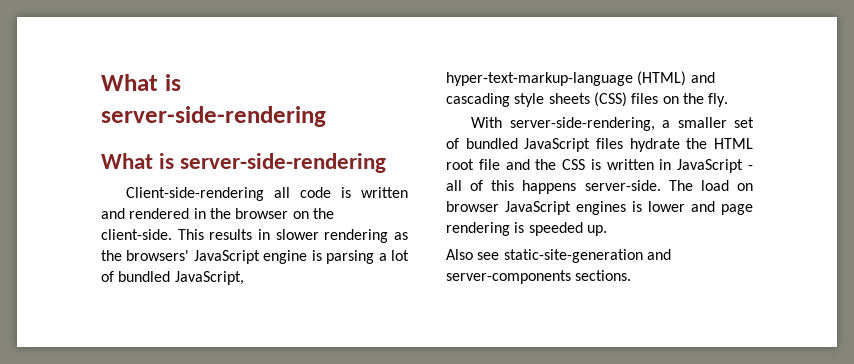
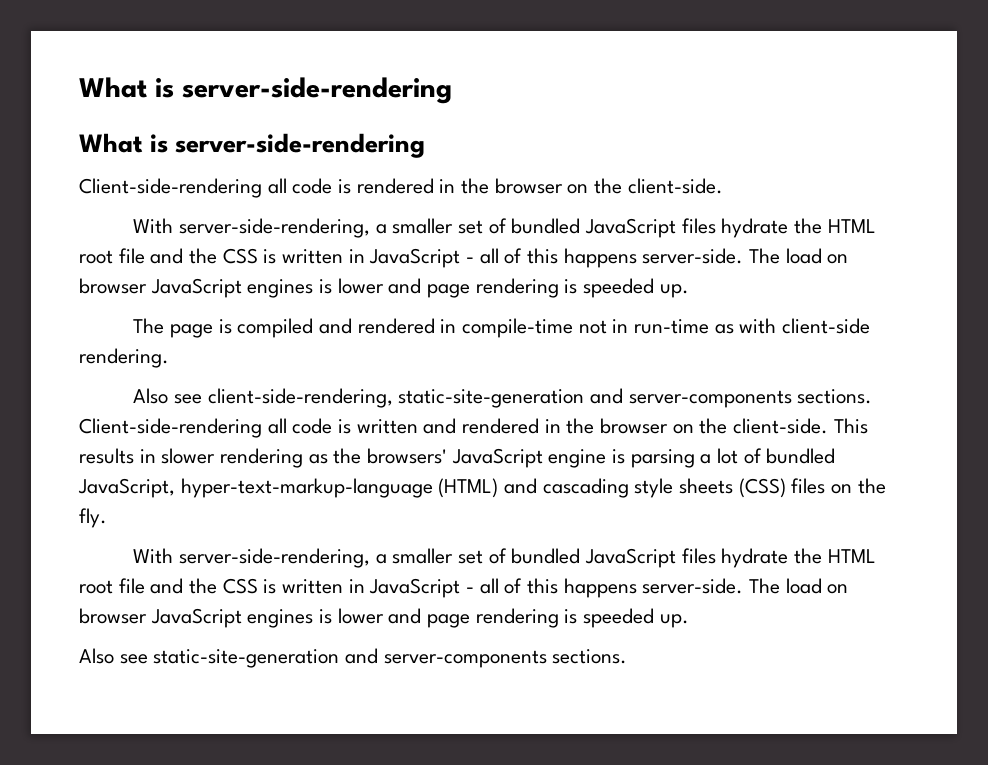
- Client-side-rendering all code is written and rendered in the browser on the client-side.
+ Client-side-rendering all code is rendered in the browser on the client-side.
+ With server-side-rendering, a smaller set of bundled JavaScript files hydrate the HTML root file and the CSS is written in JavaScript - all of this happens server-side. The load on browser JavaScript engines is lower and page rendering is speeded up.
+ The page is compiled and rendered in compile-time not in run-time as with client-side rendering.
+ Also see client-side-rendering, static-site-generation and server-components sections. Client-side-rendering all code is written and rendered in the browser on the client-side.

